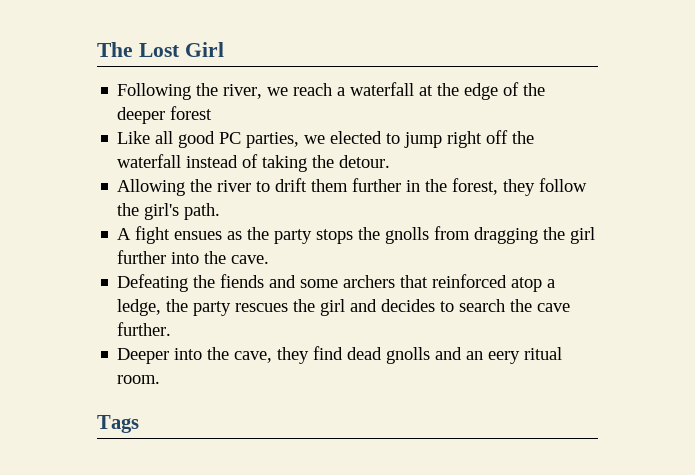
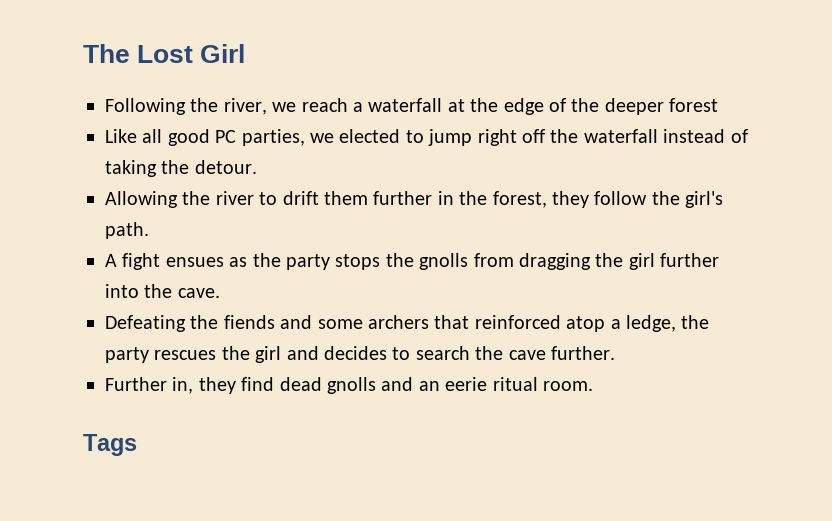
- Deeper into the cave, they find dead gnolls and an eery ritual room.
+ Further in, they find dead gnolls and an eerie ritual room.

